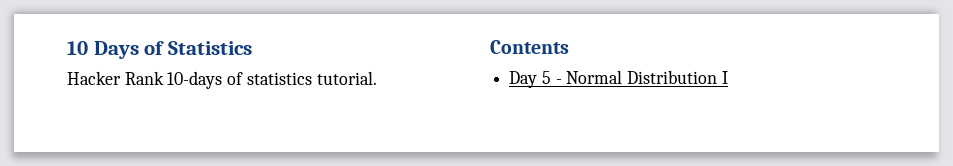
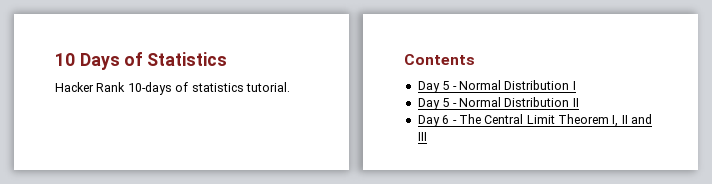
+ Day 5 - Normal Distribution II
+ Day 6 - The Central Limit Theorem I, II and III

